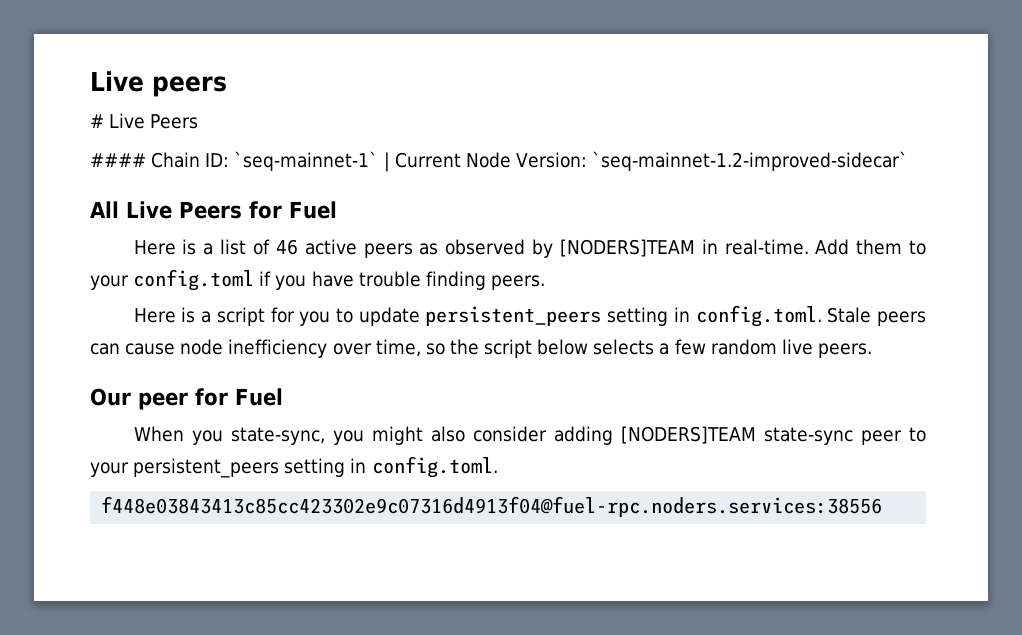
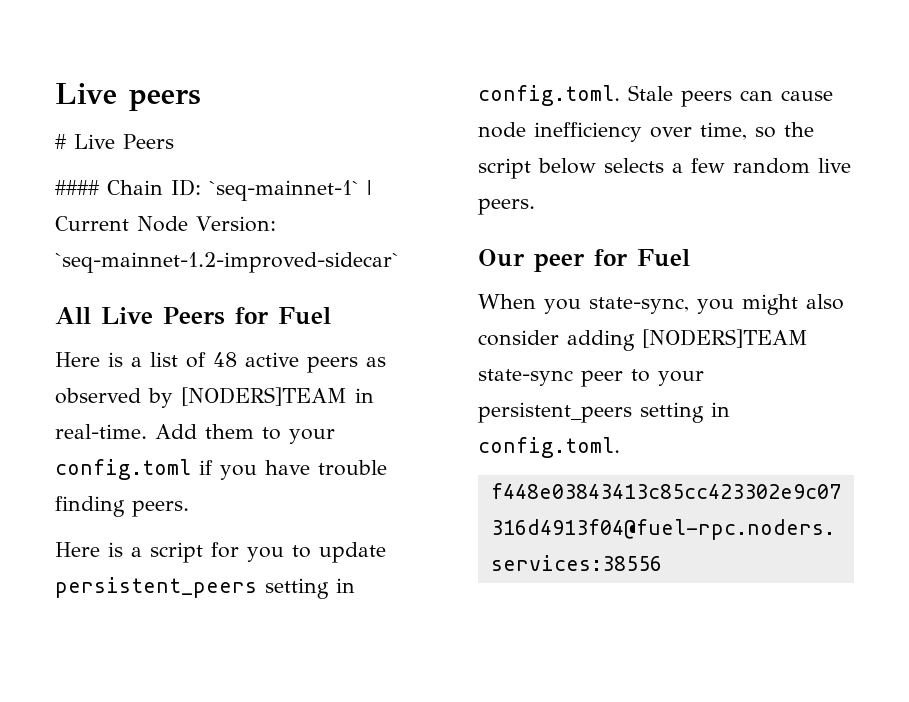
- Here is a list of 46 active peers as observed by [NODERS]TEAM in real-time.
+ Here is a list of 48 active peers as observed by [NODERS]TEAM in real-time.

